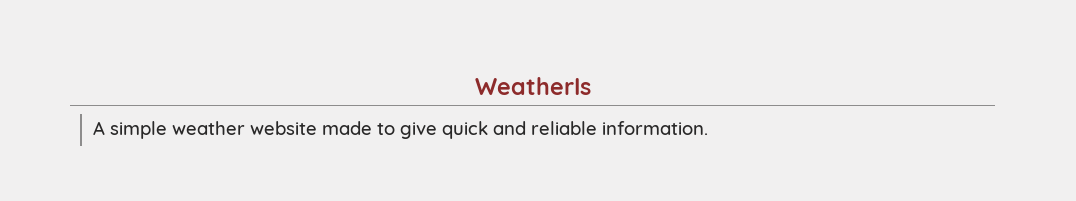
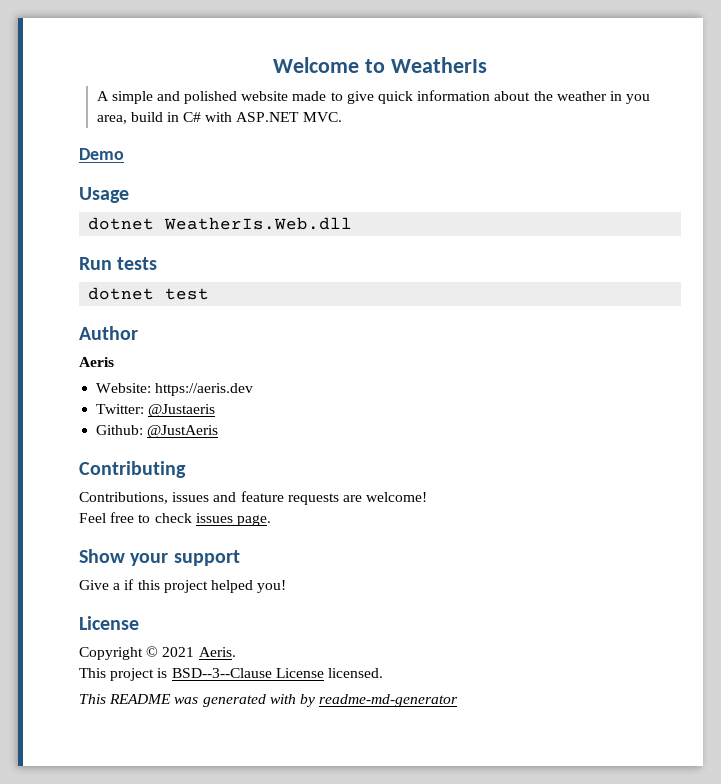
- WeatherIs
+ Welcome to WeatherIs
- A simple weather website made to give quick and reliable information.
+ A simple and polished website made to give quick information about the weather in you area, build in C# with ASP.NET MVC.
+ Demo
+ Usage
+ dotnet WeatherIs.Web.dll
+ Run tests
+ dotnet test
+ Author
+ Aeris
+ Website: https://aeris.dev
+ Twitter: @Justaeris
+ Github: @JustAeris
+ Contributing
+ Contributions, issues and feature requests are welcome!
+ Feel free to check issues page.
+ Show your support
+ Give a if this project helped you!
+ License
+ Copyright © 2021 Aeris.
+ This project is BSD--3--Clause License licensed.
+ This README was generated with by readme-md-generator

